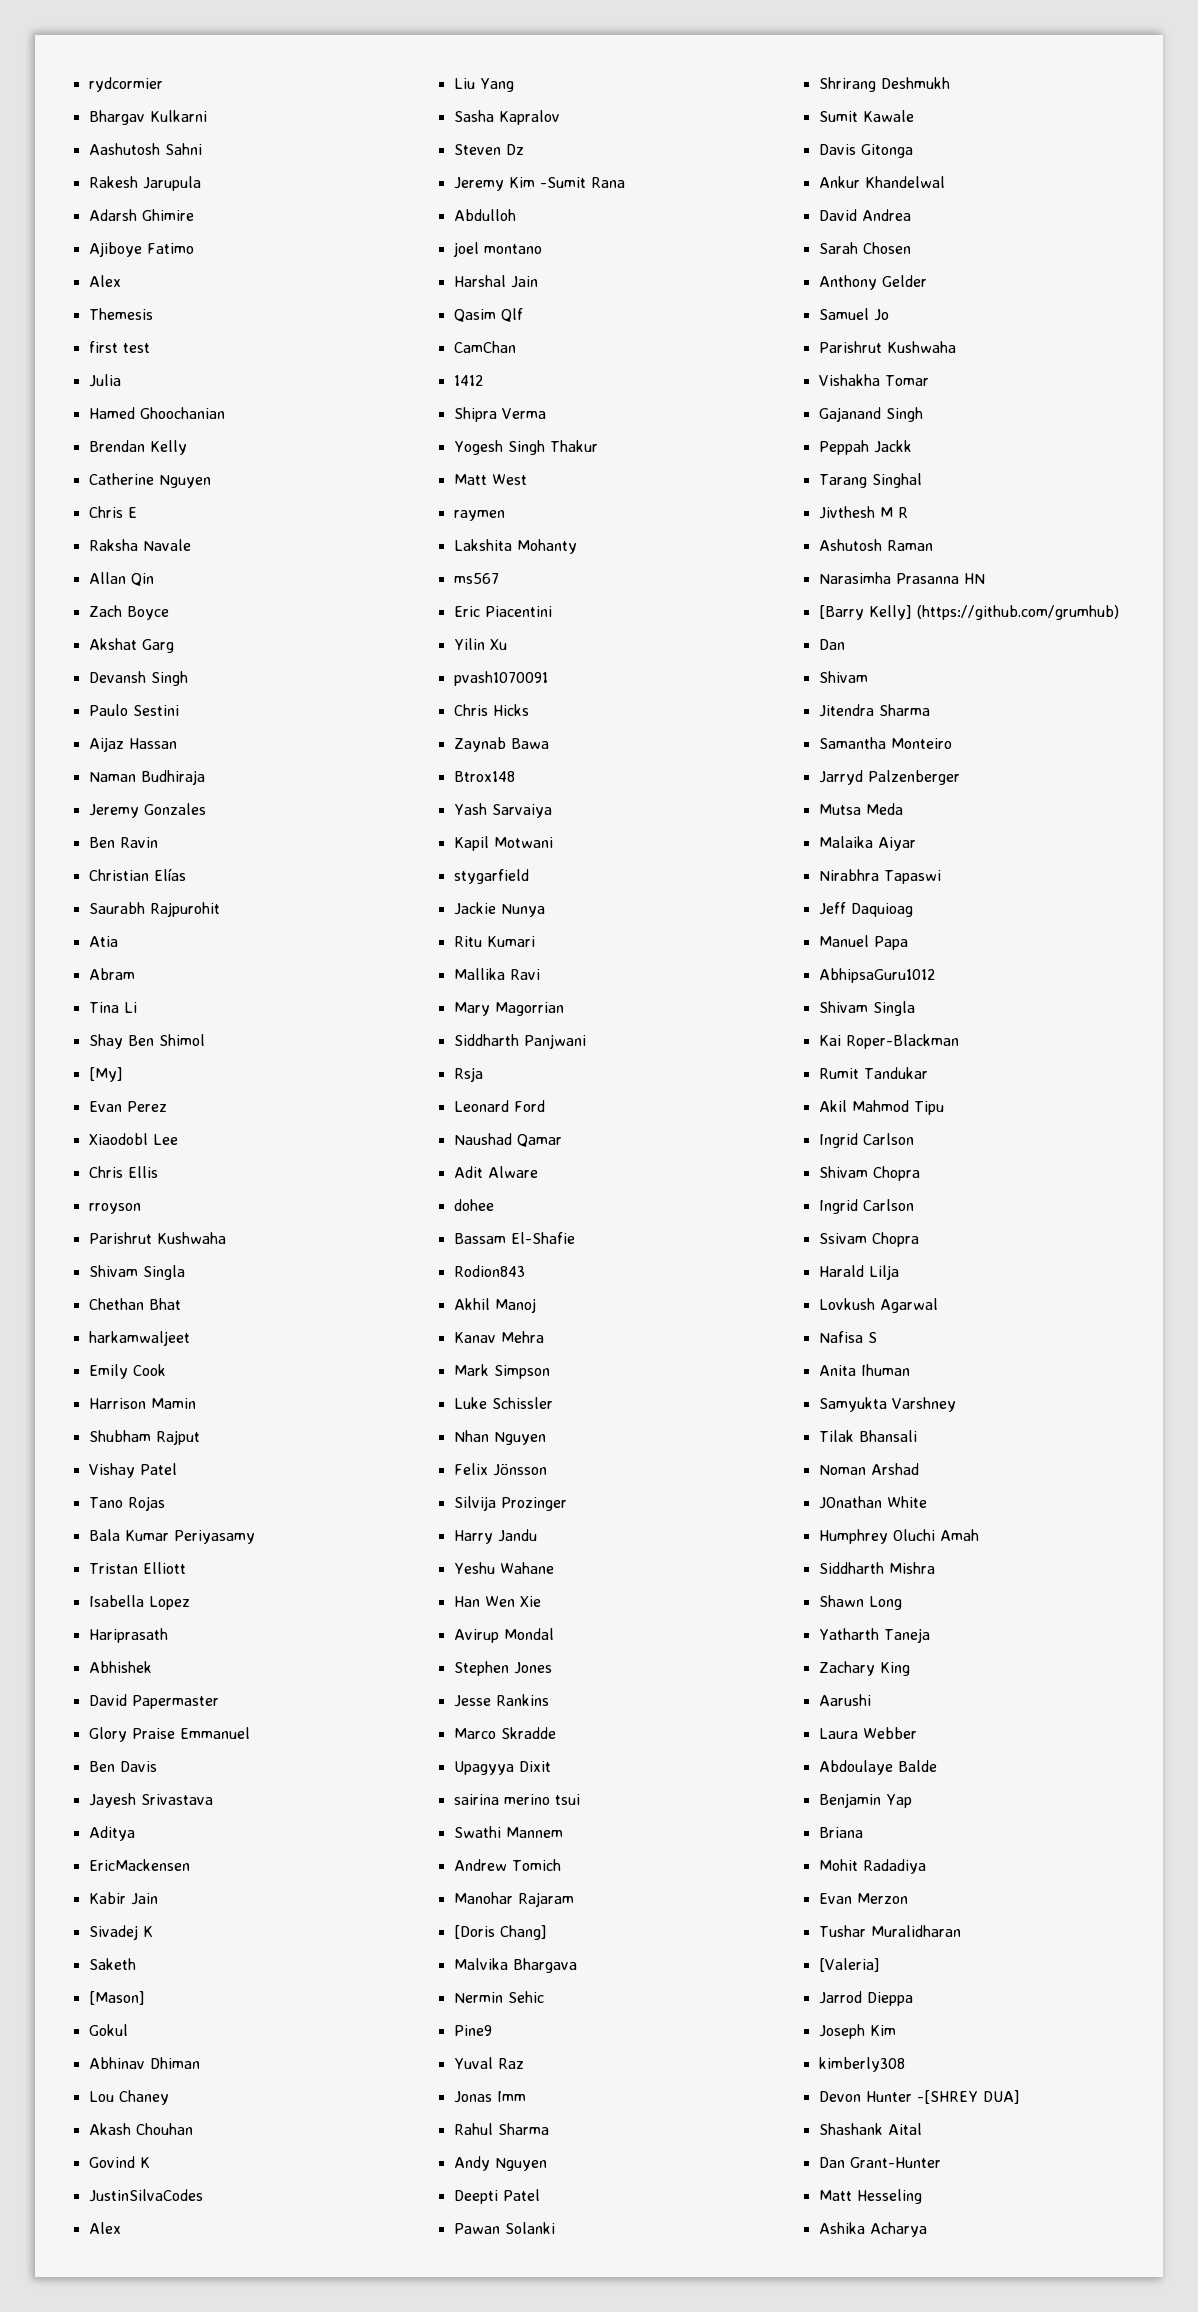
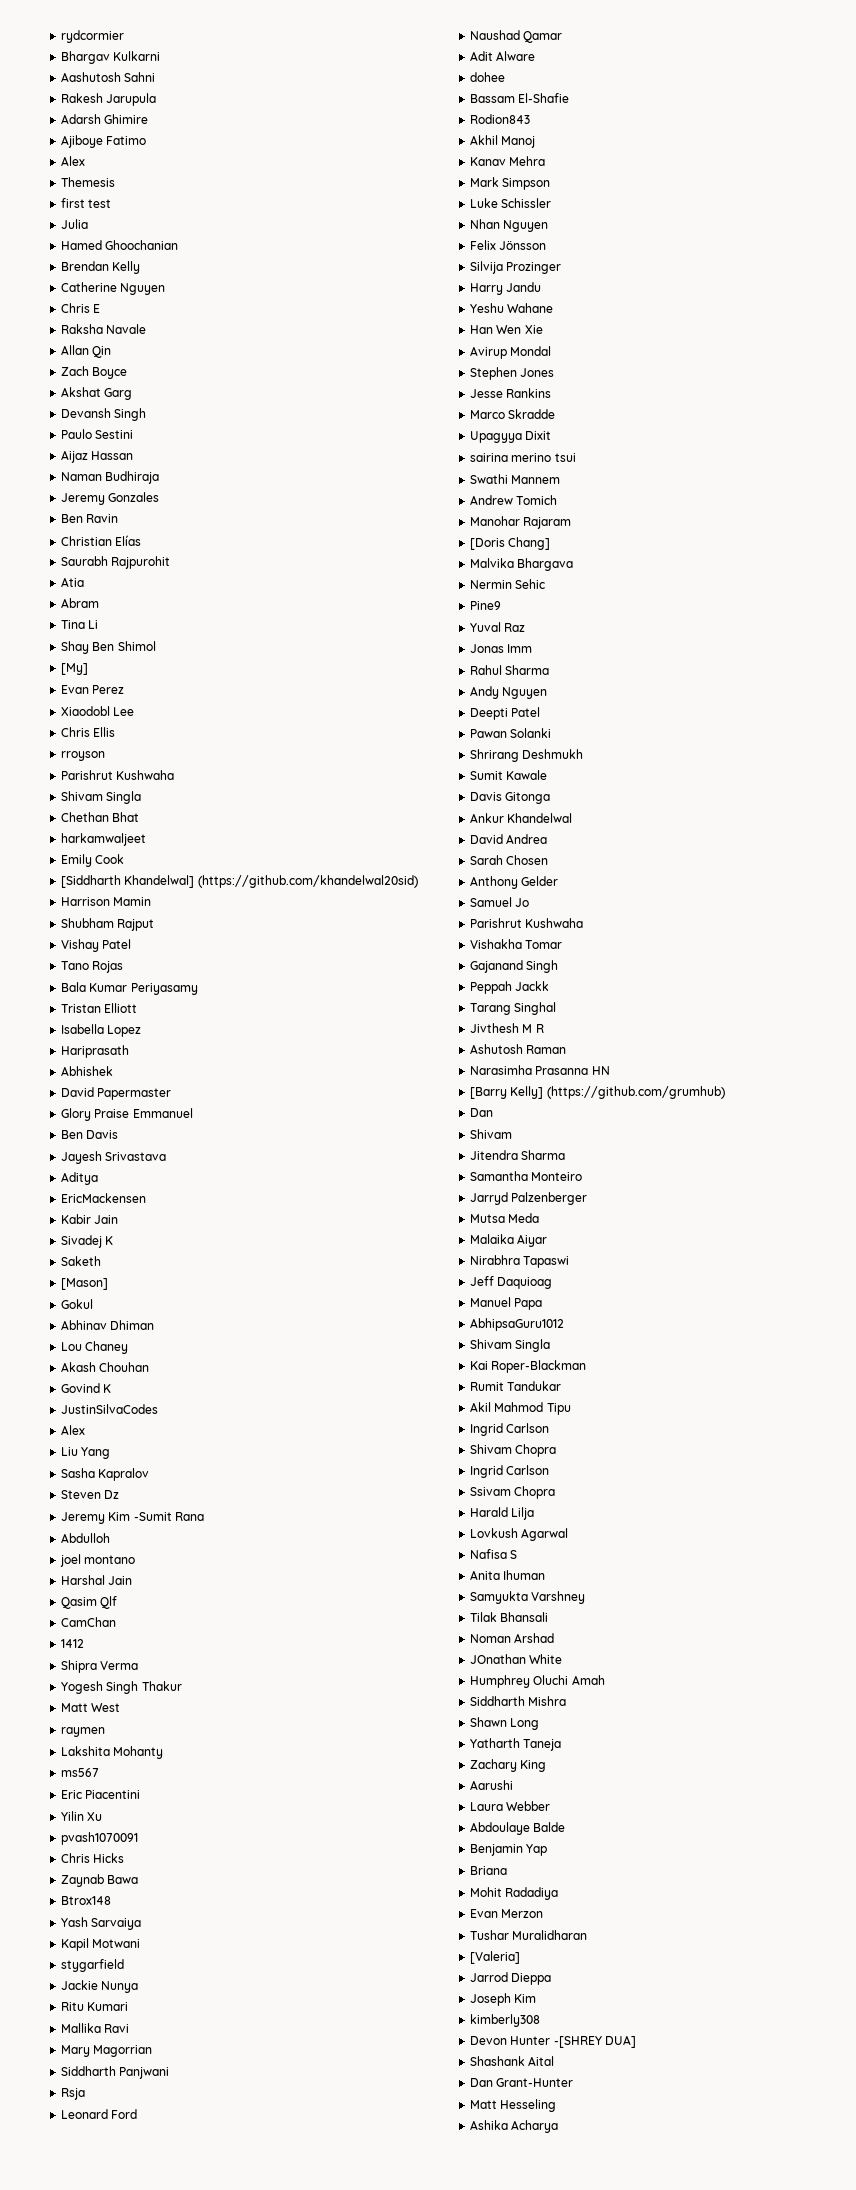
+ [Siddharth Khandelwal] (https://github.com/khandelwal20sid)

